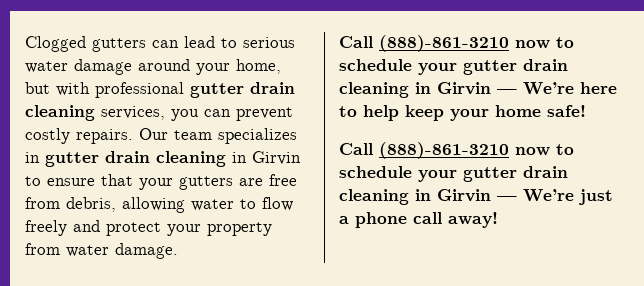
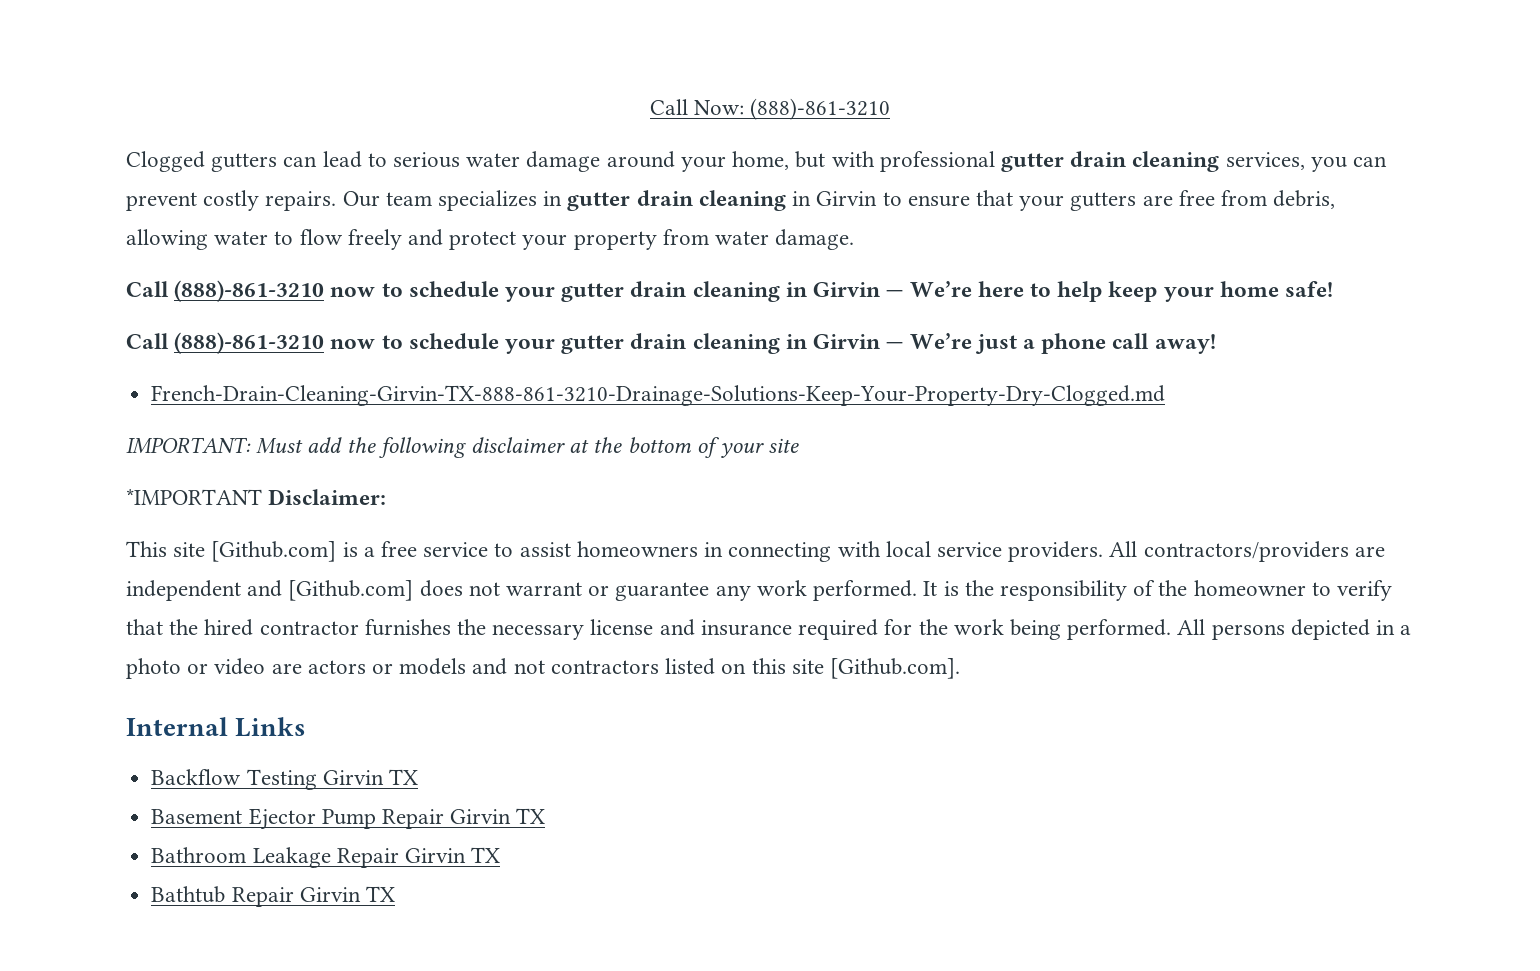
+ Call Now: (888)-861-3210
+ French-Drain-Cleaning-Girvin-TX-888-861-3210-Drainage-Solutions-Keep-Your-Property-Dry-Clogged.md
+ IMPORTANT: Must add the following disclaimer at the bottom of your site
+ *IMPORTANT Disclaimer:
+ This site [Github.com] is a free service to assist homeowners in connecting with local service providers. All contractors/providers are independent and [Github.com] does not warrant or guarantee any work performed. It is the responsibility of the homeowner to verify that the hired contractor furnishes the necessary license and insurance required for the work being performed. All persons depicted in a photo or video are actors or models and not contractors listed on this site [Github.com].
+ Internal Links
+ Backflow Testing Girvin TX
+ Basement Ejector Pump Repair Girvin TX
+ Bathroom Leakage Repair Girvin TX
+ Bathtub Repair Girvin TX

